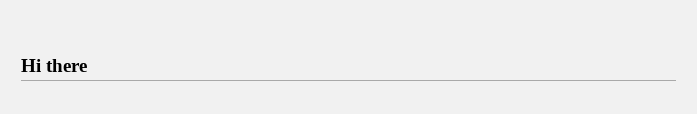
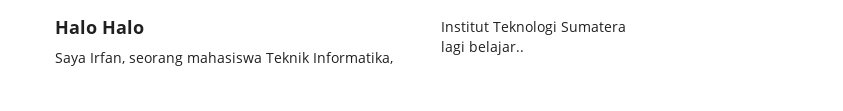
- Hi there
+ Halo Halo
+ Saya Irfan, seorang mahasiswa Teknik Informatika, Institut Teknologi Sumatera
+ lagi belajar..

